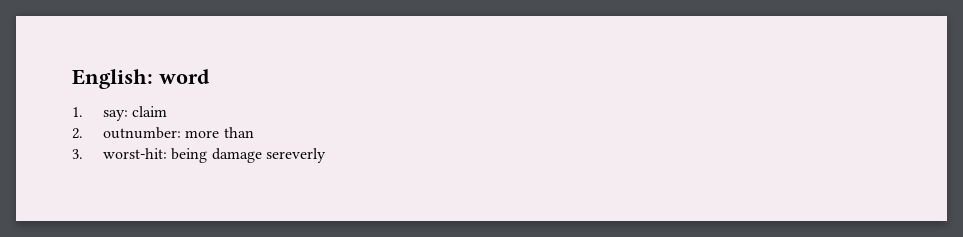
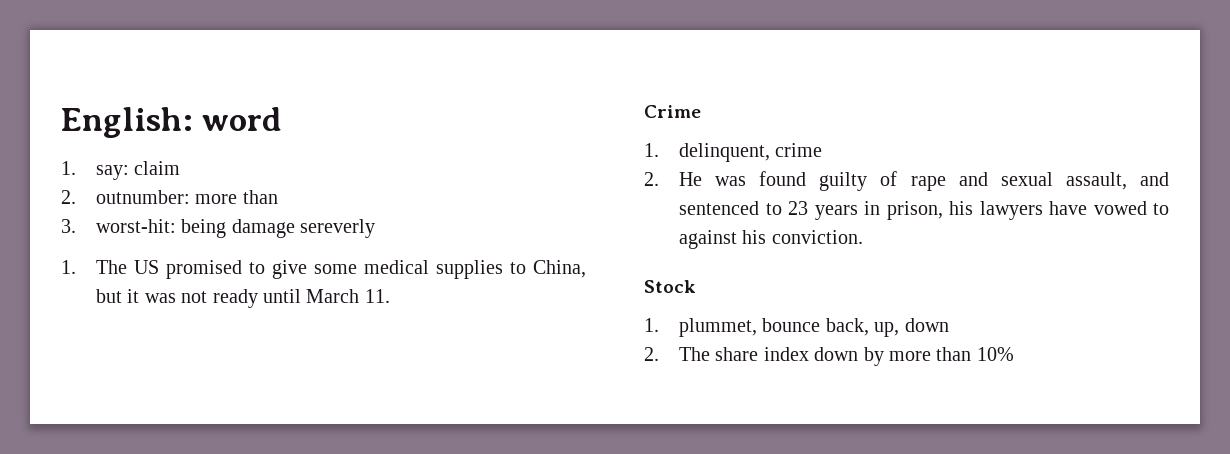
+ 1. The US promised to give some medical supplies to China, but it was not ready until March 11.
+ Crime
+ 1. delinquent, crime
+ 2. He was found guilty of rape and sexual assault, and sentenced to 23 years in prison, his lawyers have vowed to against his conviction.
+ Stock
+ 1. plummet, bounce back, up, down
+ 2. The share index down by more than 10%

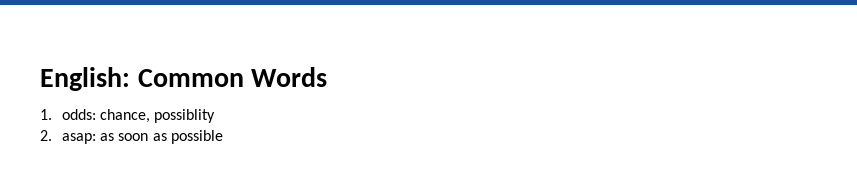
- English: word
- 1. say: claim
- 2. outnumber: more than
- 3. worst-hit: being damage sereverly
- 1. The US promised to give some medical supplies to China, but it was not ready until March 11.
- Crime
- 1. delinquent, crime
- 2. He was found guilty of rape and sexual assault, and sentenced to 23 years in prison, his lawyers have vowed to against his conviction.
- Stock
- 1. plummet, bounce back, up, down
- 2. The share index down by more than 10%
+ English: Common Words
+ 1. odds: chance, possiblity
+ 2. asap: as soon as possible

